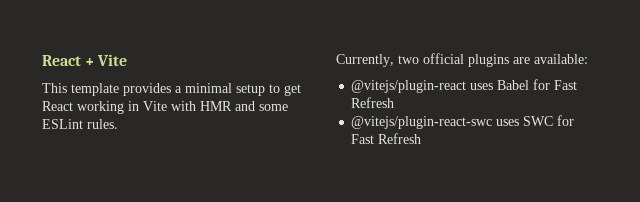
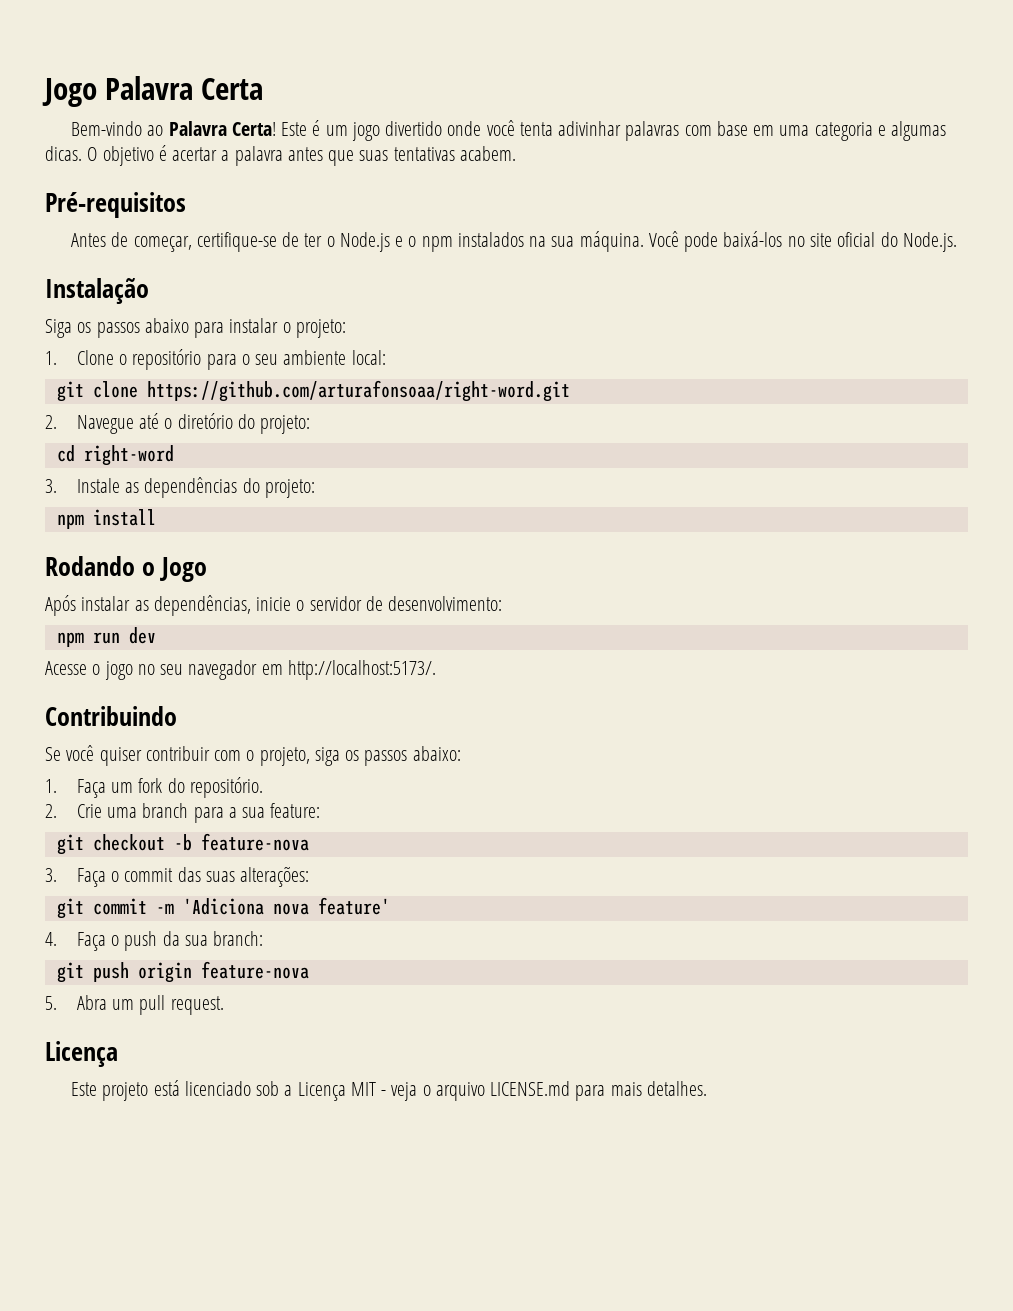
- React + Vite
- This template provides a minimal setup to get React working in Vite with HMR and some ESLint rules.
- Currently, two official plugins are available:
- @vitejs/plugin-react uses Babel for Fast Refresh
- @vitejs/plugin-react-swc uses SWC for Fast Refresh
+ Jogo Palavra Certa
+ Bem-vindo ao Palavra Certa! Este é um jogo divertido onde você tenta adivinhar palavras com base em uma categoria e algumas dicas. O objetivo é acertar a palavra antes que suas tentativas acabem.
+ Pré-requisitos
+ Antes de começar, certifique-se de ter o Node.js e o npm instalados na sua máquina. Você pode baixá-los no site oficial do Node.js.
+ Instalação
+ Siga os passos abaixo para instalar o projeto:
+ 1. Clone o repositório para o seu ambiente local:
+ git clone https://github.com/arturafonsoaa/right-word.git
+ 2. Navegue até o diretório do projeto:
+ cd right-word
+ 3. Instale as dependências do projeto:
+ npm install
+ Rodando o Jogo
+ Após instalar as dependências, inicie o servidor de desenvolvimento:
+ npm run dev
+ Acesse o jogo no seu navegador em http://localhost:5173/.
+ Contribuindo
+ Se você quiser contribuir com o projeto, siga os passos abaixo:
+ 1. Faça um fork do repositório.
+ 2. Crie uma branch para a sua feature:
+ git checkout -b feature-nova
+ 3. Faça o commit das suas alterações:
+ git commit -m 'Adiciona nova feature'
+ 4. Faça o push da sua branch:
+ git push origin feature-nova
+ 5. Abra um pull request.
+ Licença
+ Este projeto está licenciado sob a Licença MIT - veja o arquivo LICENSE.md para mais detalhes.

